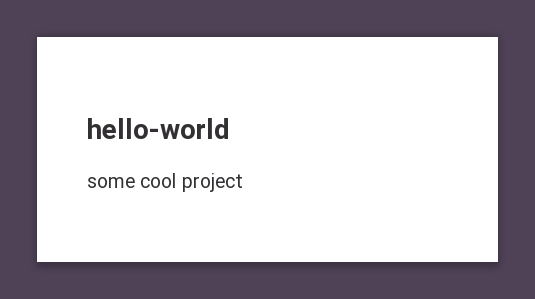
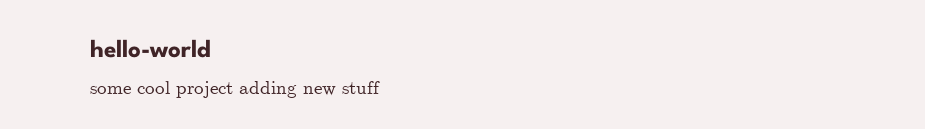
- some cool project
+ some cool project adding new stuff

